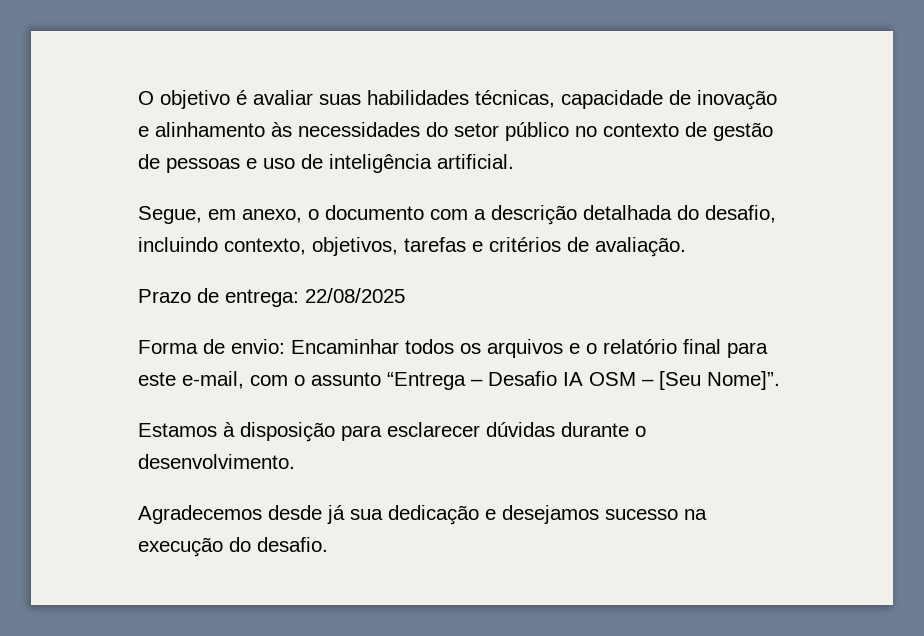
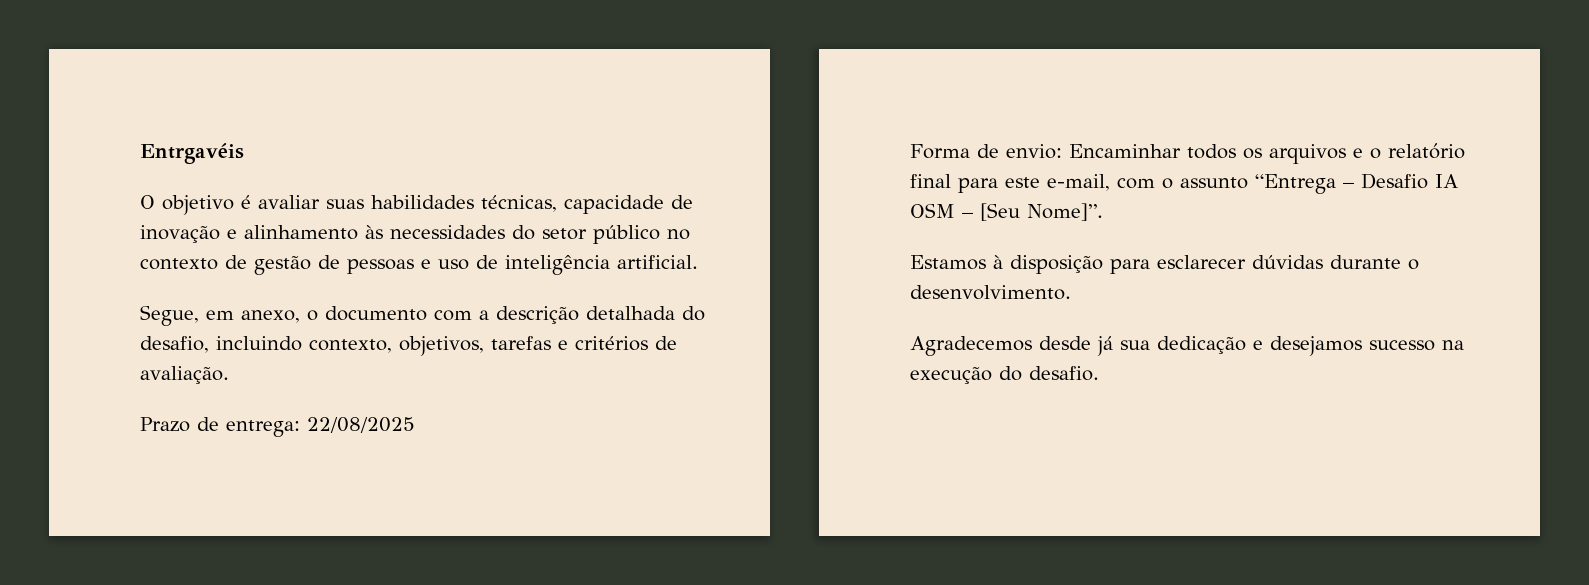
+ Entrgavéis

